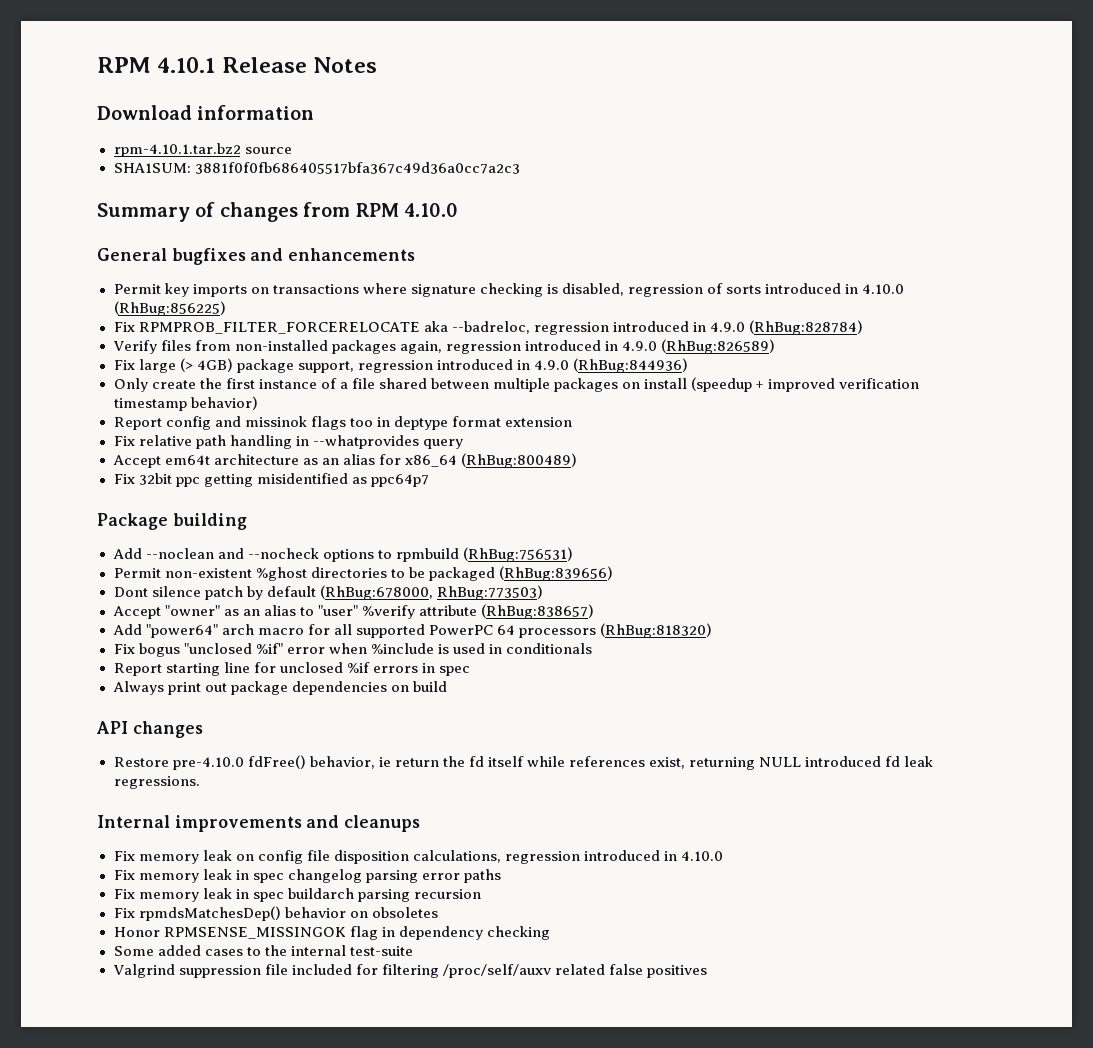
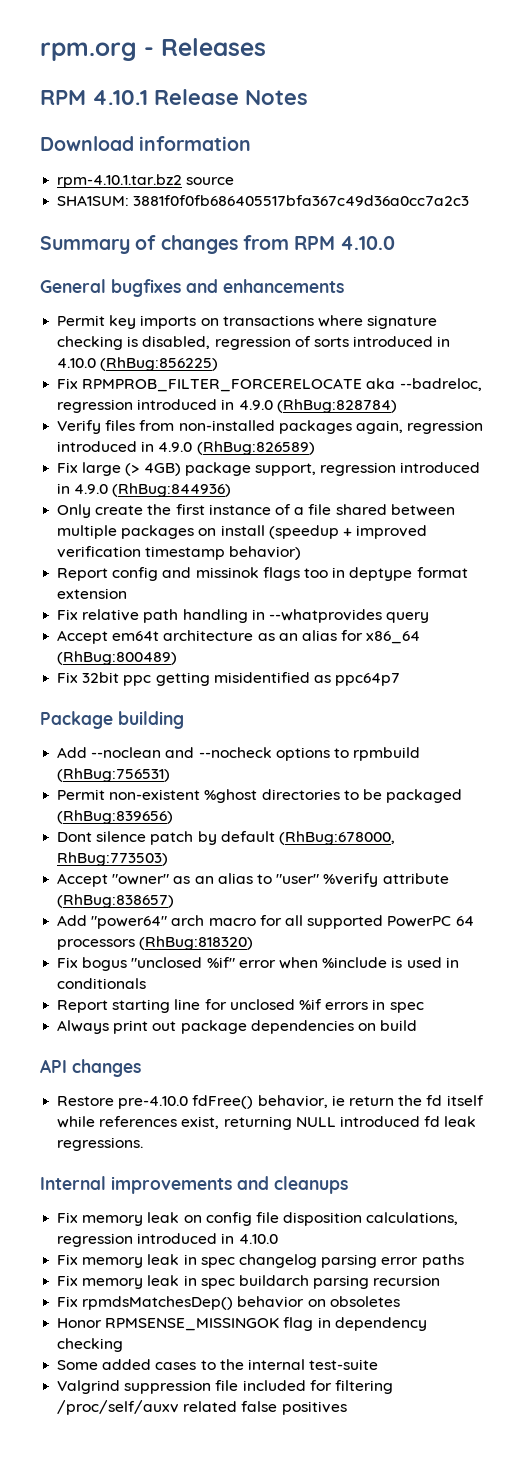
+ rpm.org - Releases

